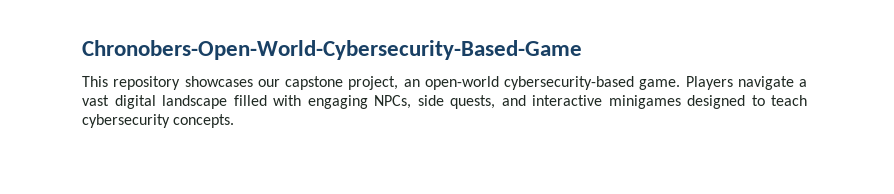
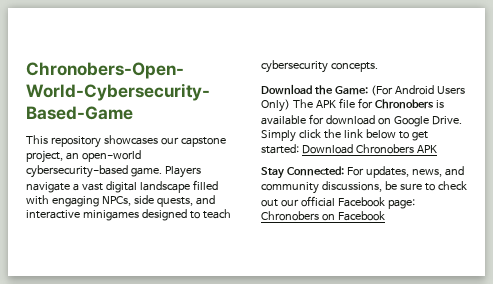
+ Download the Game: (For Android Users Only) The APK file for Chronobers is available for download on Google Drive. Simply click the link below to get started: Download Chronobers APK
+ Stay Connected: For updates, news, and community discussions, be sure to check out our official Facebook page: Chronobers on Facebook

